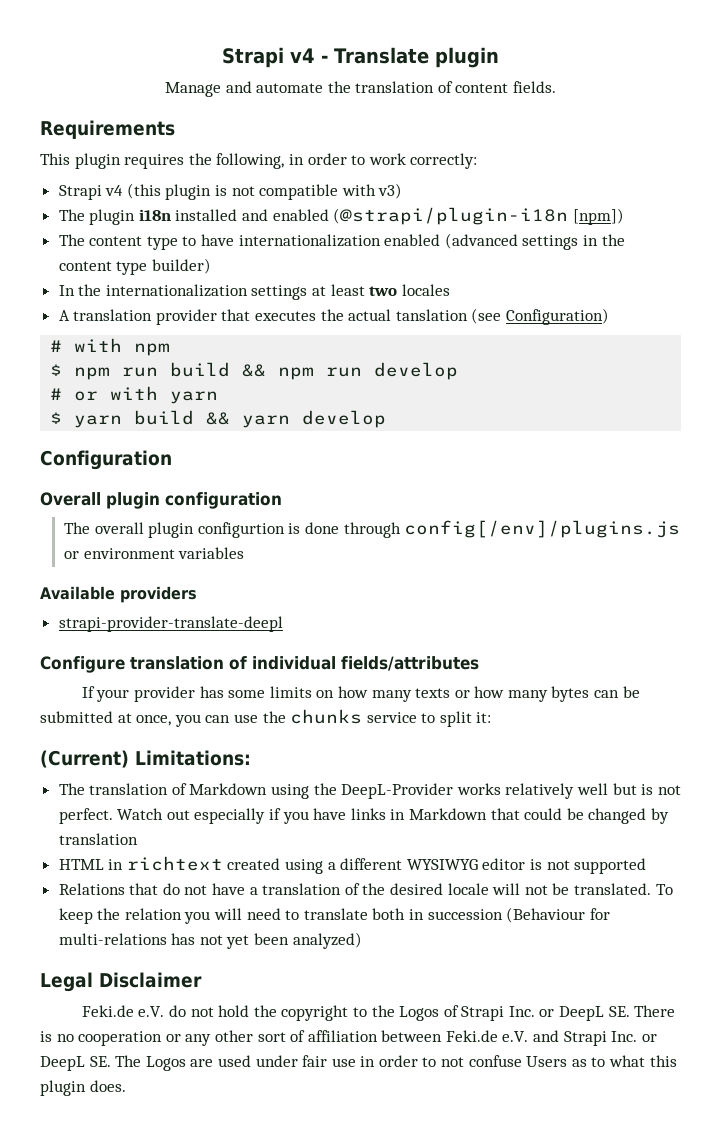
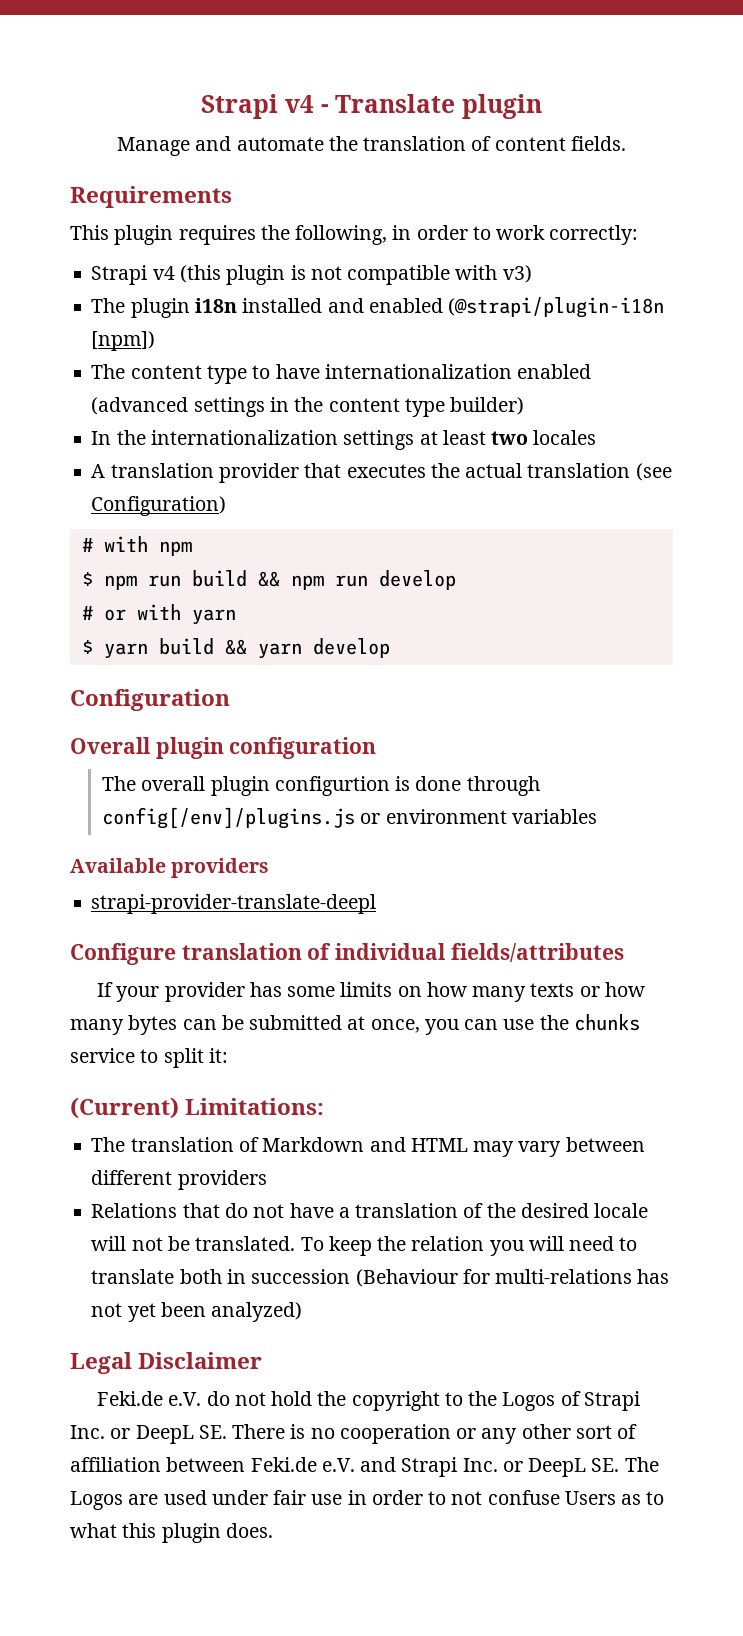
- A translation provider that executes the actual tanslation (see Configuration)
+ A translation provider that executes the actual translation (see Configuration)
- The translation of Markdown using the DeepL-Provider works relatively well but is not perfect. Watch out especially if you have links in Markdown that could be changed by translation
- HTML in richtext created using a different WYSIWYG editor is not supported
+ The translation of Markdown and HTML may vary between different providers

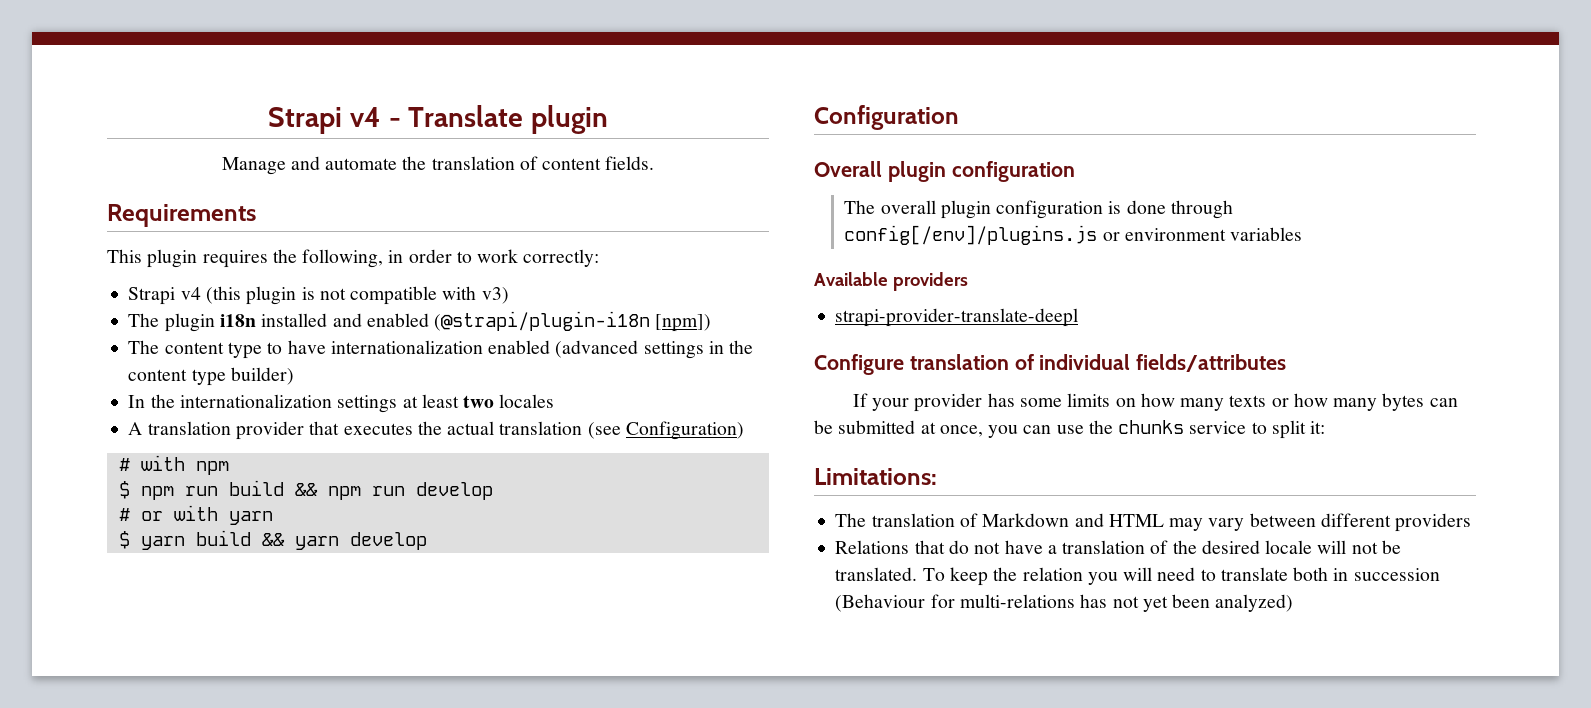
- The overall plugin configurtion is done through config[/env]/plugins.js or environment variables
+ The overall plugin configuration is done through config[/env]/plugins.js or environment variables
- (Current) Limitations:
+ Limitations:
- Legal Disclaimer
- Feki.de e.V. do not hold the copyright to the Logos of Strapi Inc. or DeepL SE. There is no cooperation or any other sort of affiliation between Feki.de e.V. and Strapi Inc. or DeepL SE. The Logos are used under fair use in order to not confuse Users as to what this plugin does.

